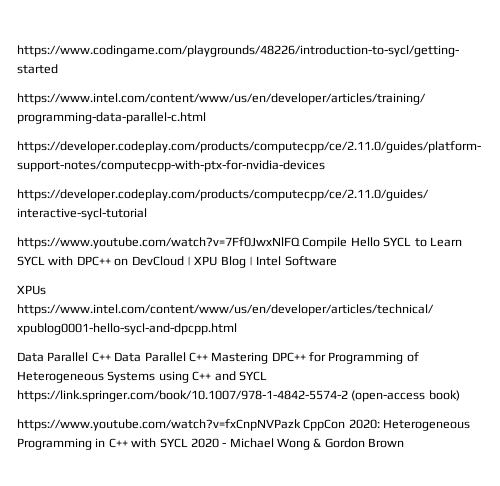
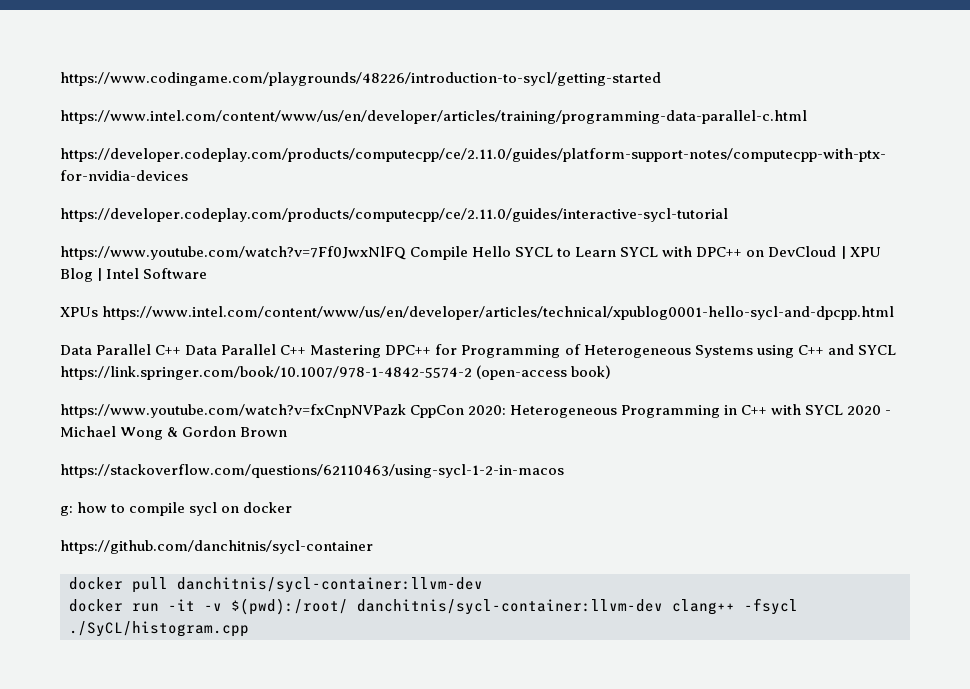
+ https://stackoverflow.com/questions/62110463/using-sycl-1-2-in-macos
+ g: how to compile sycl on docker
+ https://github.com/danchitnis/sycl-container
+ docker pull danchitnis/sycl-container:llvm-dev
+ docker run -it -v $(pwd):/root/ danchitnis/sycl-container:llvm-dev clang++ -fsycl ./SyCL/histogram.cpp

